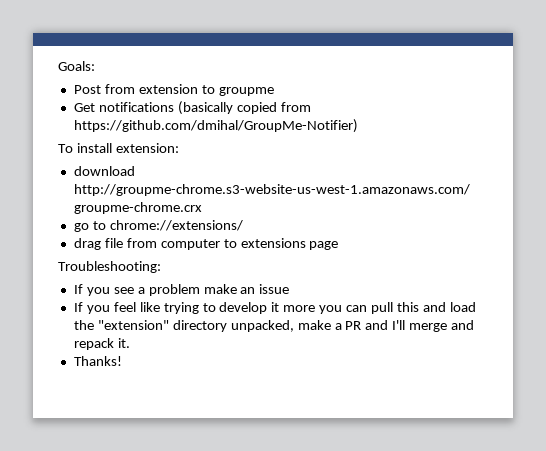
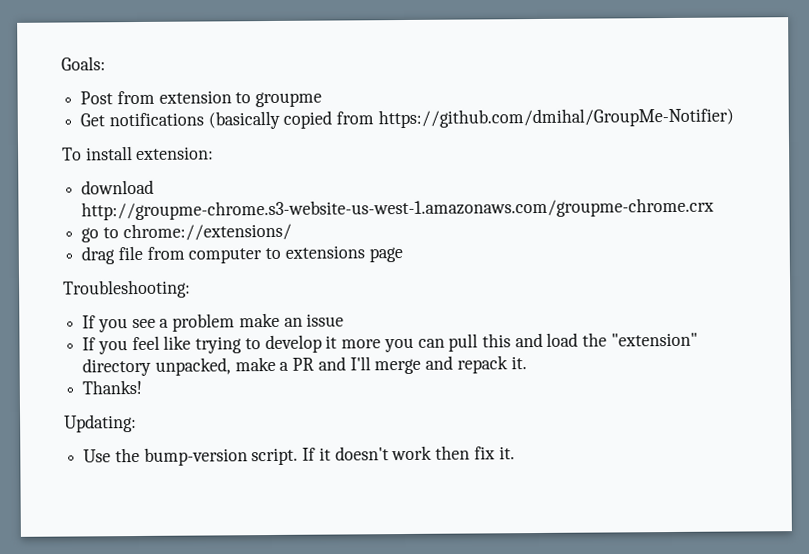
+ Updating:
+ Use the bump-version script. If it doesn't work then fix it.

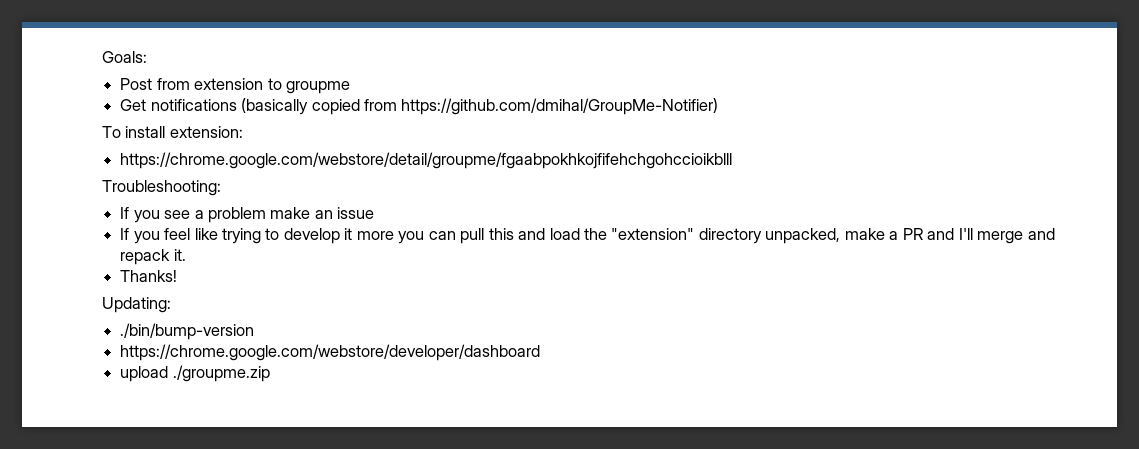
- download http://groupme-chrome.s3-website-us-west-1.amazonaws.com/groupme-chrome.crx
- go to chrome://extensions/
- drag file from computer to extensions page
+ https://chrome.google.com/webstore/detail/groupme/fgaabpokhkojfifehchgohccioikblll
- Use the bump-version script. If it doesn't work then fix it.
+ ./bin/bump-version
+ https://chrome.google.com/webstore/developer/dashboard
+ upload ./groupme.zip

